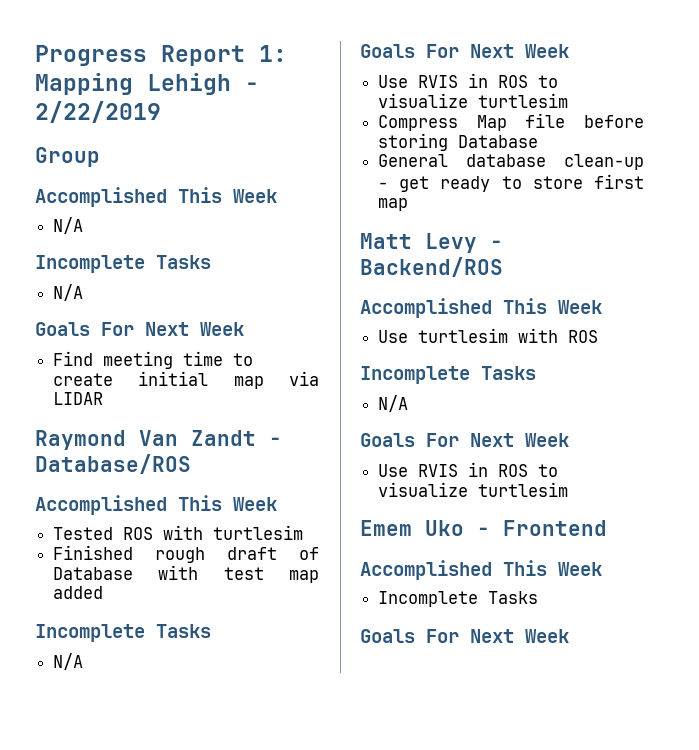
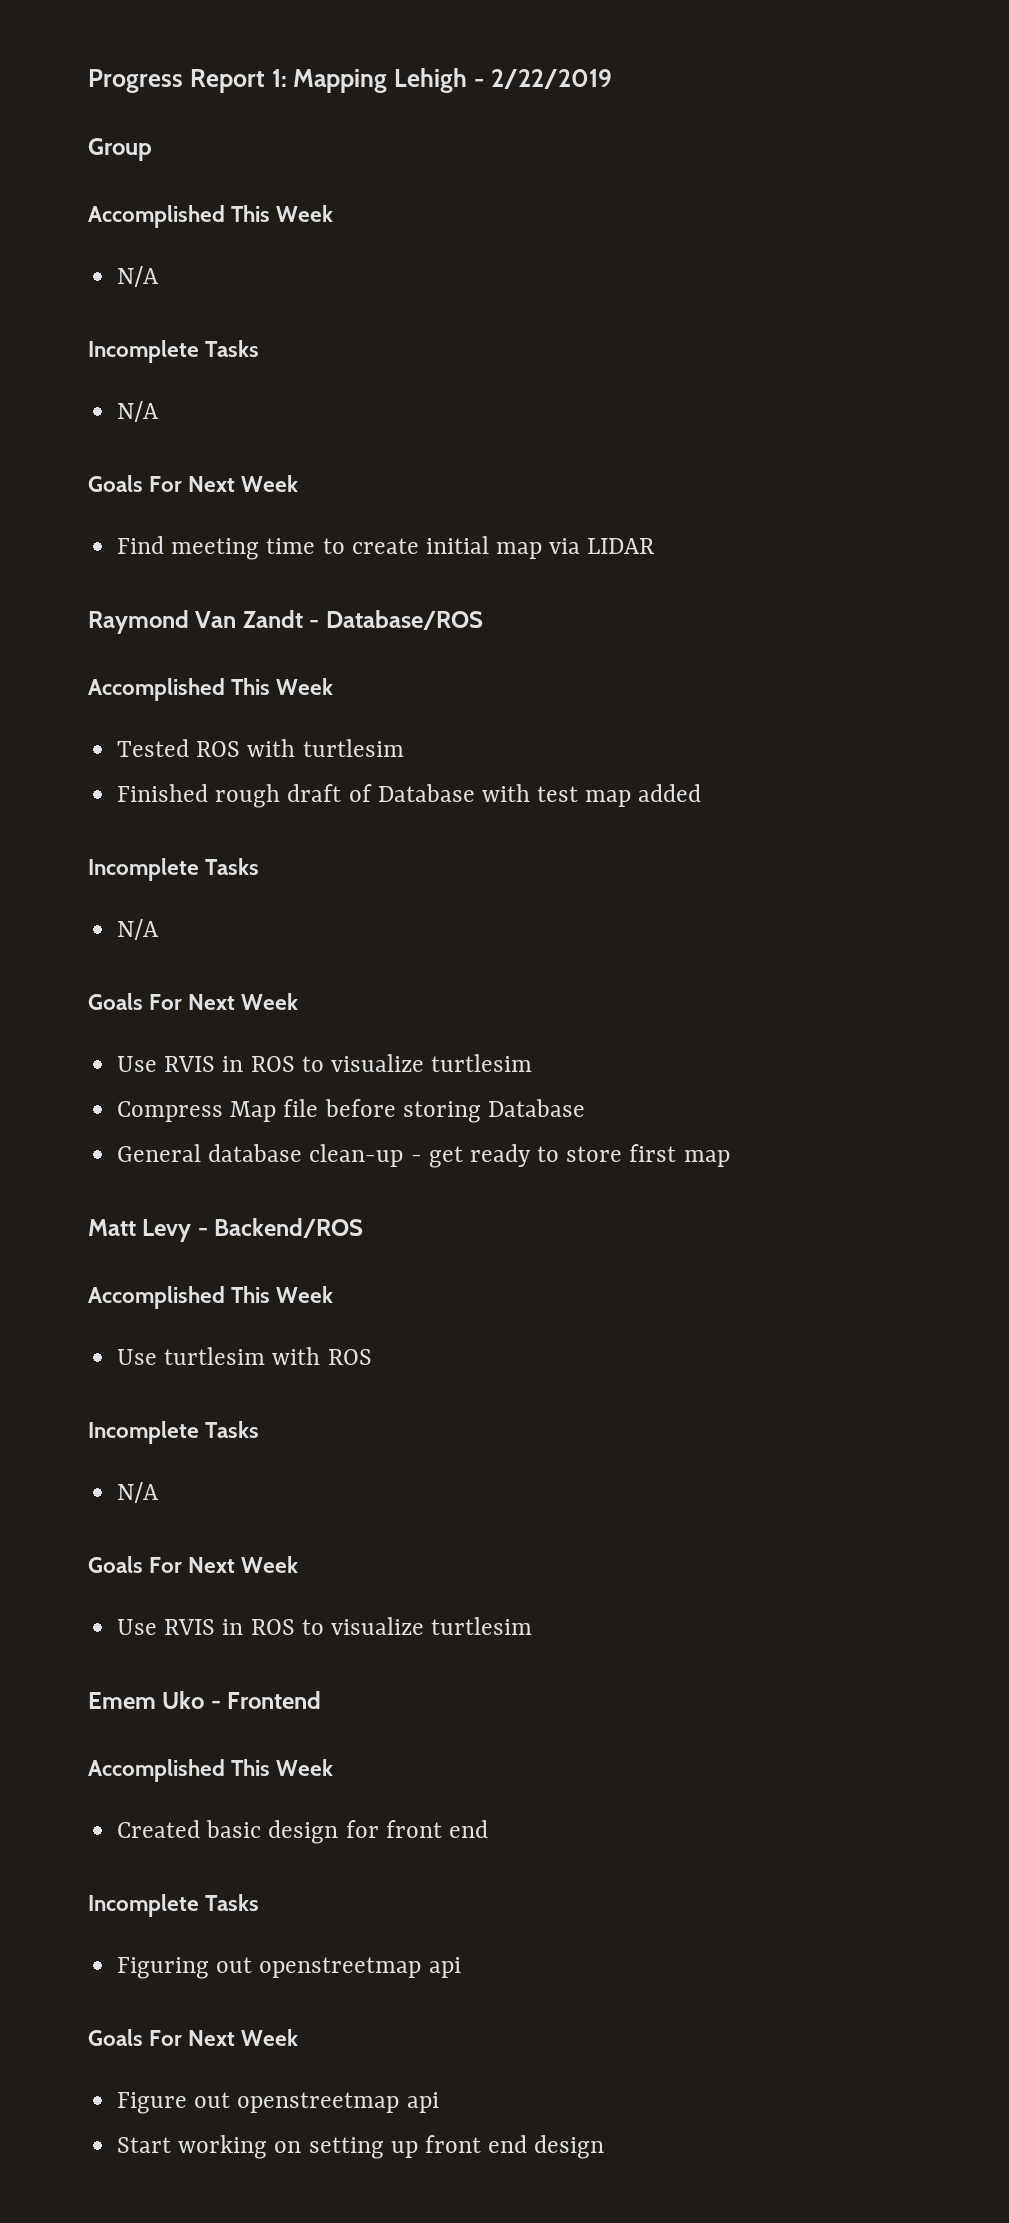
  Emem Uko - Frontend
  Accomplished This Week
+ Created basic design for front end
  Incomplete Tasks
+ Figuring out openstreetmap api
  Goals For Next Week
+ Figure out openstreetmap api
+ Start working on setting up front end design

